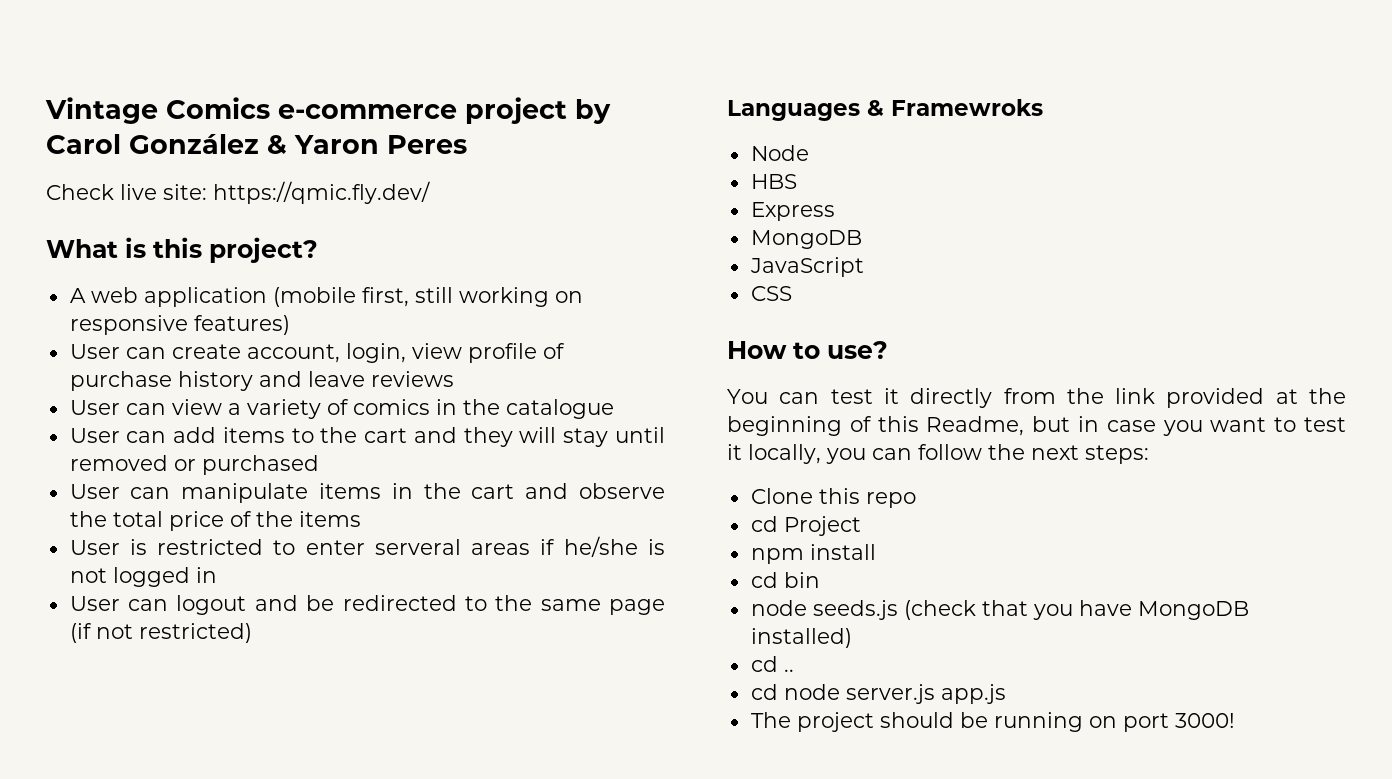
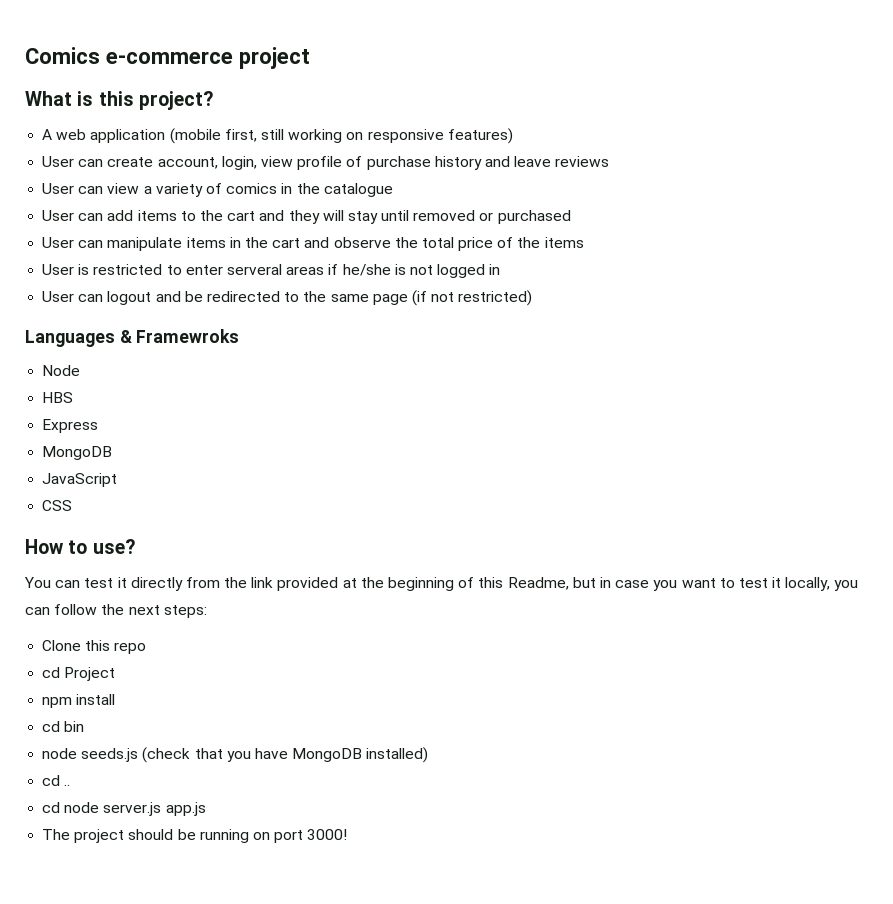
- Vintage Comics e-commerce project by Carol González & Yaron Peres
- Check live site: https://qmic.fly.dev/
+ Comics e-commerce project

